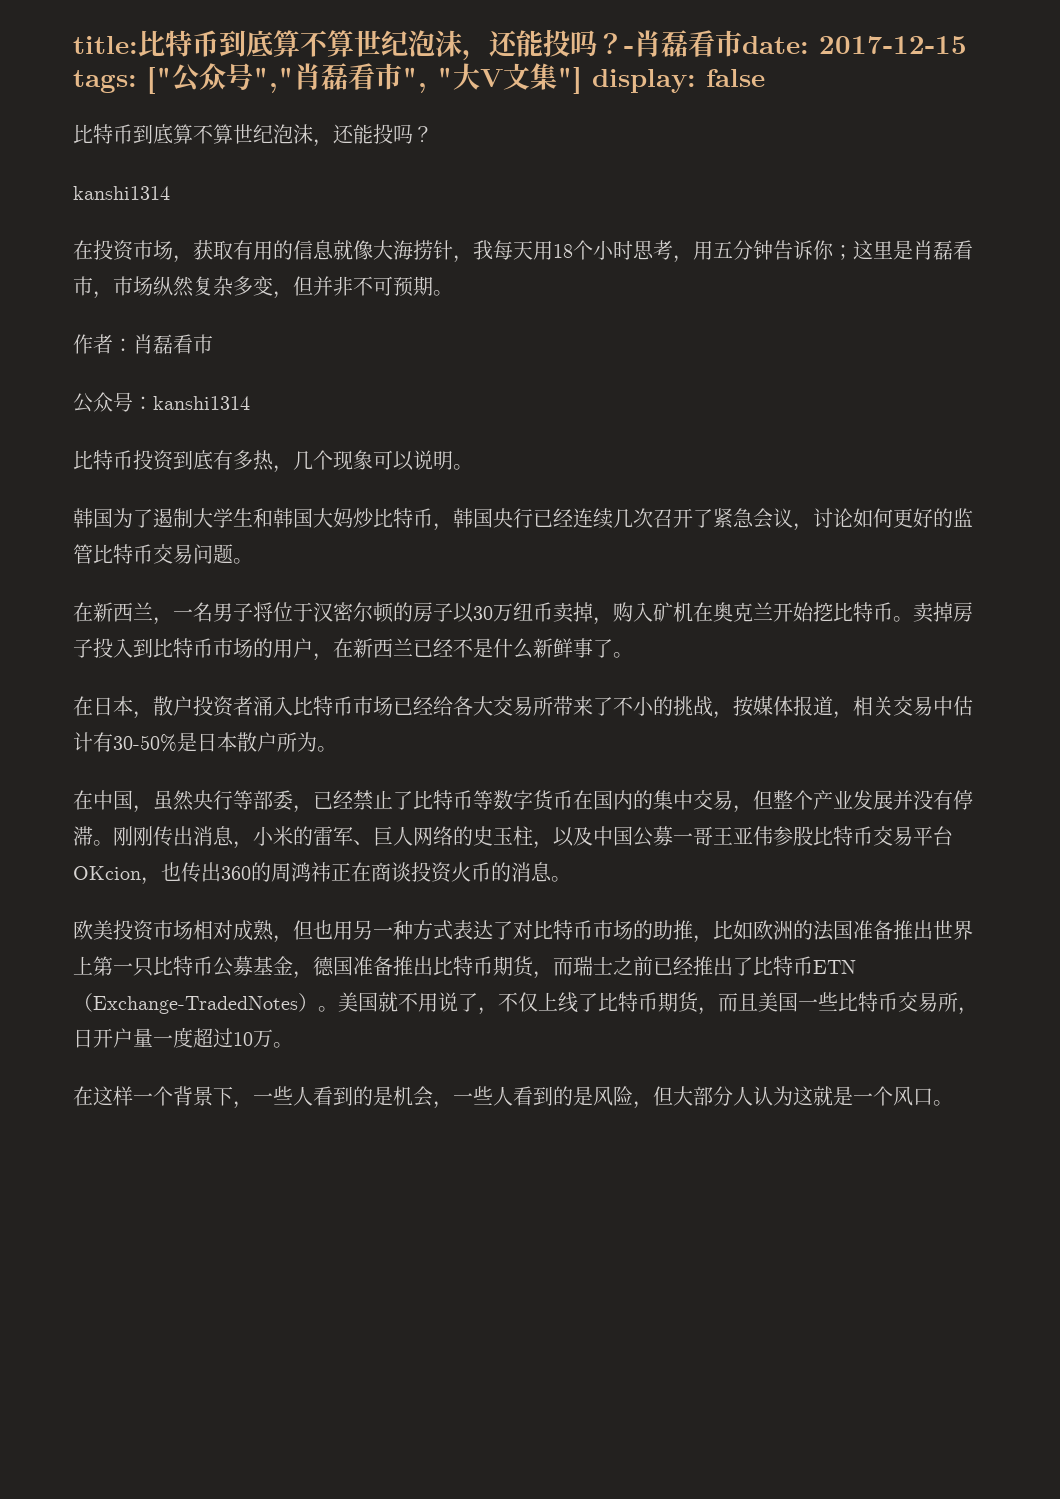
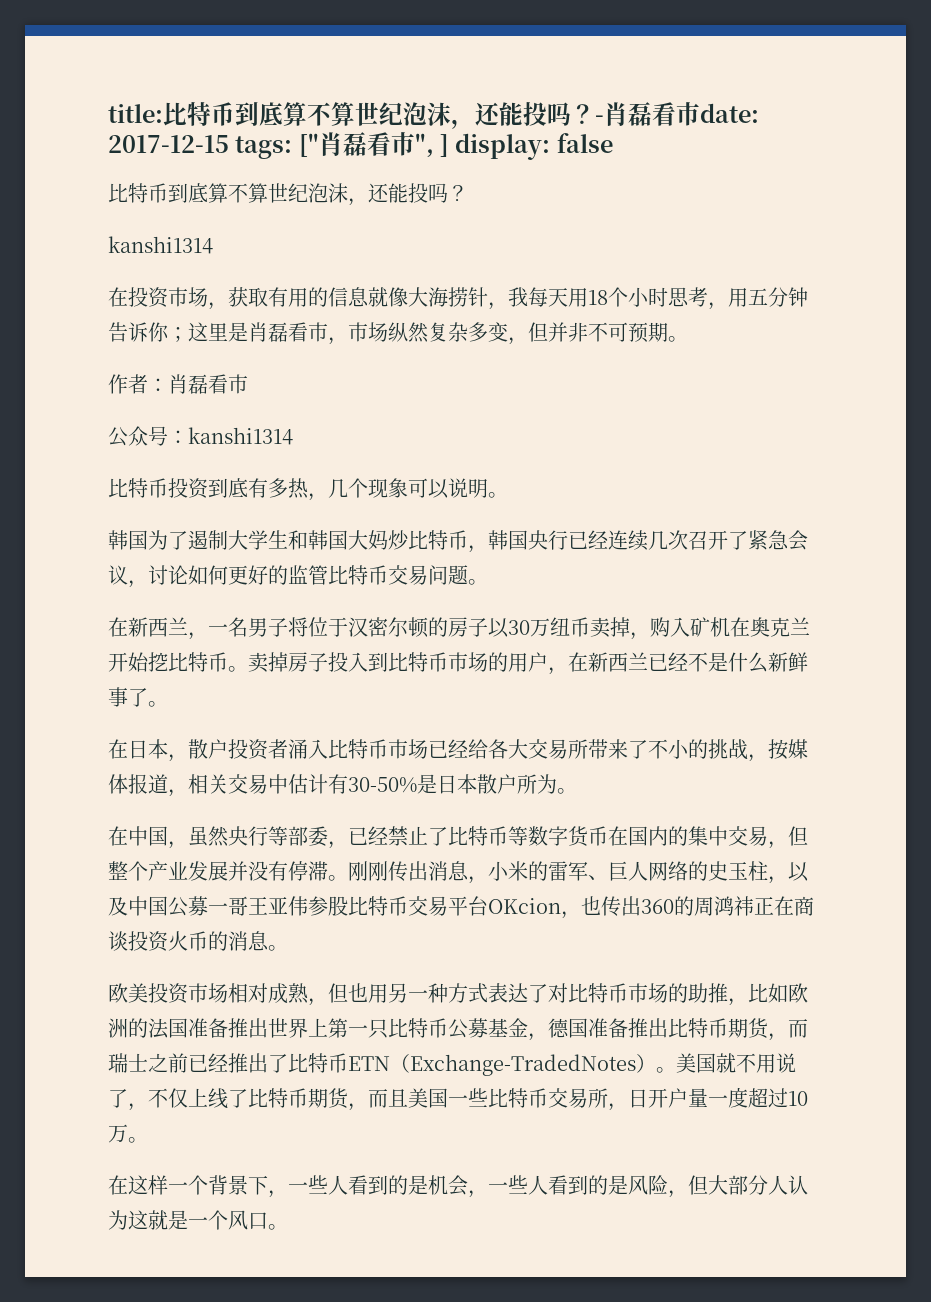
- -肖磊看市date: 2017-12-15 tags: ["公众号","肖磊看市", "大V文集"] display: false
+ -肖磊看市date: 2017-12-15 tags: ["肖磊看市", ] display: false

